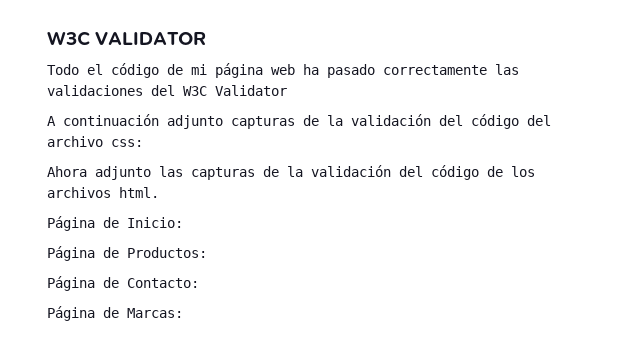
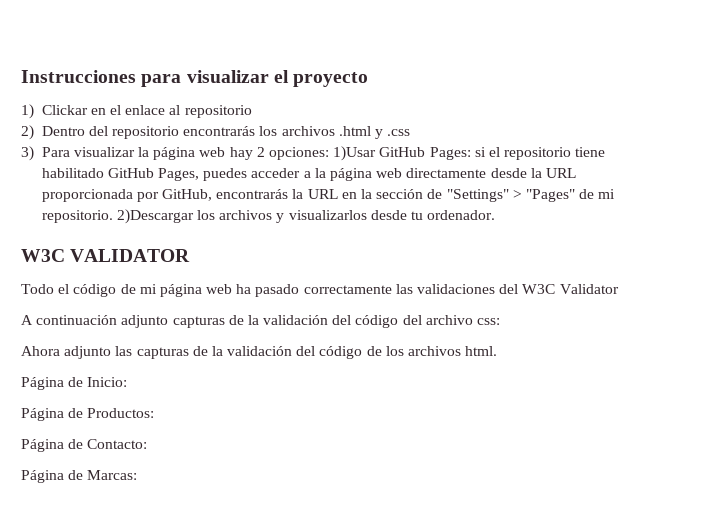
+ Instrucciones para visualizar el proyecto
+ 1) Clickar en el enlace al repositorio
+ 2) Dentro del repositorio encontrarás los archivos .html y .css
+ 3) Para visualizar la página web hay 2 opciones: 1)Usar GitHub Pages: si el repositorio tiene habilitado GitHub Pages, puedes acceder a la página web directamente desde la URL proporcionada por GitHub, encontrarás la URL en la sección de "Settings" > "Pages" de mi repositorio. 2)Descargar los archivos y visualizarlos desde tu ordenador.

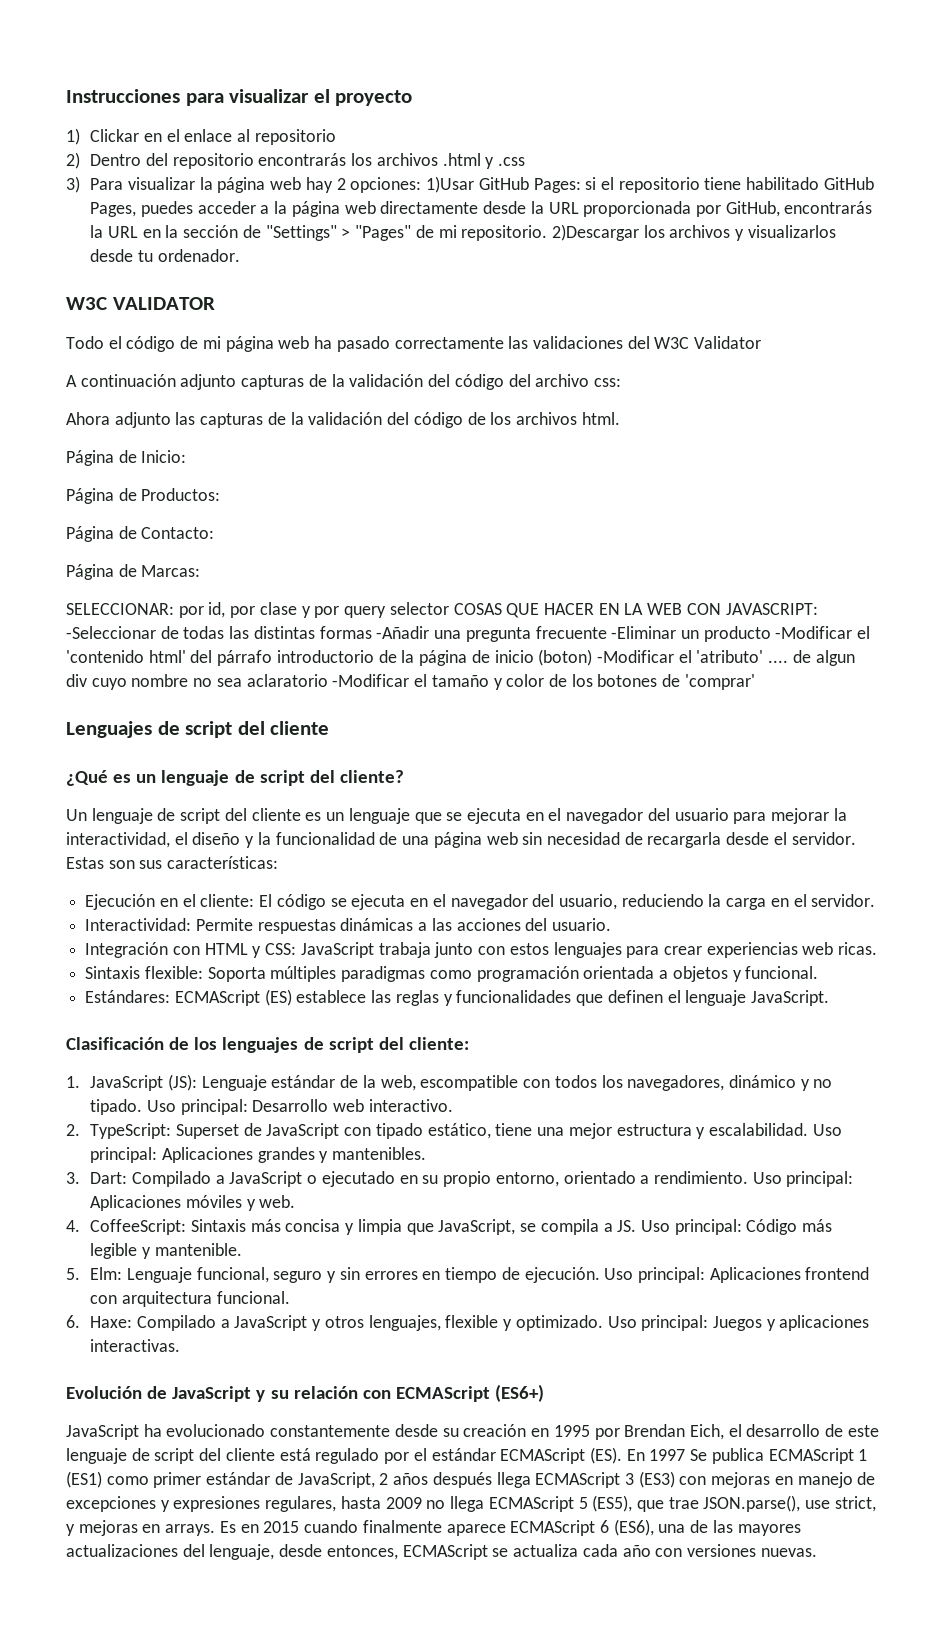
+ SELECCIONAR: por id, por clase y por query selector COSAS QUE HACER EN LA WEB CON JAVASCRIPT: -Seleccionar de todas las distintas formas -Añadir una pregunta frecuente -Eliminar un producto -Modificar el 'contenido html' del párrafo introductorio de la página de inicio (boton) -Modificar el 'atributo' .... de algun div cuyo nombre no sea aclaratorio -Modificar el tamaño y color de los botones de 'comprar'
+ Lenguajes de script del cliente
+ ¿Qué es un lenguaje de script del cliente?
+ Un lenguaje de script del cliente es un lenguaje que se ejecuta en el navegador del usuario para mejorar la interactividad, el diseño y la funcionalidad de una página web sin necesidad de recargarla desde el servidor. Estas son sus características:
+ Ejecución en el cliente: El código se ejecuta en el navegador del usuario, reduciendo la carga en el servidor.
+ Interactividad: Permite respuestas dinámicas a las acciones del usuario.
+ Integración con HTML y CSS: JavaScript trabaja junto con estos lenguajes para crear experiencias web ricas.
+ Sintaxis flexible: Soporta múltiples paradigmas como programación orientada a objetos y funcional.
+ Estándares: ECMAScript (ES) establece las reglas y funcionalidades que definen el lenguaje JavaScript.
+ Clasificación de los lenguajes de script del cliente:
+ 1. JavaScript (JS): Lenguaje estándar de la web, escompatible con todos los navegadores, dinámico y no tipado. Uso principal: Desarrollo web interactivo.
+ 2. TypeScript: Superset de JavaScript con tipado estático, tiene una mejor estructura y escalabilidad. Uso principal: Aplicaciones grandes y mantenibles.
+ 3. Dart: Compilado a JavaScript o ejecutado en su propio entorno, orientado a rendimiento. Uso principal: Aplicaciones móviles y web.
+ 4. CoffeeScript: Sintaxis más concisa y limpia que JavaScript, se compila a JS. Uso principal: Código más legible y mantenible.
+ 5. Elm: Lenguaje funcional, seguro y sin errores en tiempo de ejecución. Uso principal: Aplicaciones frontend con arquitectura funcional.
+ 6. Haxe: Compilado a JavaScript y otros lenguajes, flexible y optimizado. Uso principal: Juegos y aplicaciones interactivas.
+ Evolución de JavaScript y su relación con ECMAScript (ES6+)
+ JavaScript ha evolucionado constantemente desde su creación en 1995 por Brendan Eich, el desarrollo de este lenguaje de script del cliente está regulado por el estándar ECMAScript (ES). En 1997 Se publica ECMAScript 1 (ES1) como primer estándar de JavaScript, 2 años después llega ECMAScript 3 (ES3) con mejoras en manejo de excepciones y expresiones regulares, hasta 2009 no llega ECMAScript 5 (ES5), que trae JSON.parse(), use strict, y mejoras en arrays. Es en 2015 cuando finalmente aparece ECMAScript 6 (ES6), una de las mayores actualizaciones del lenguaje, desde entonces, ECMAScript se actualiza cada año con versiones nuevas.

